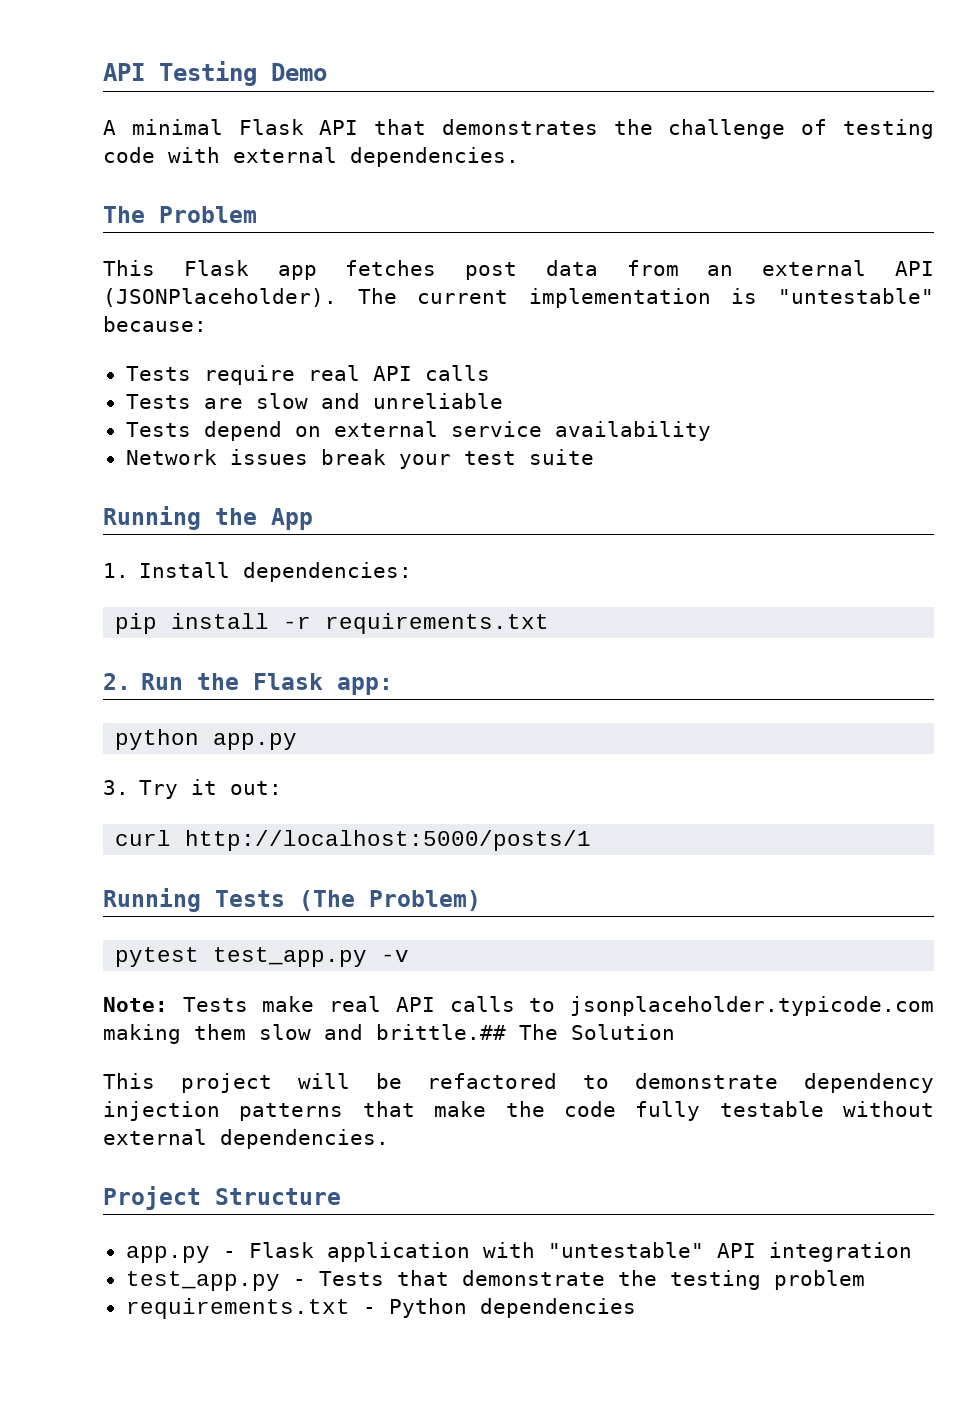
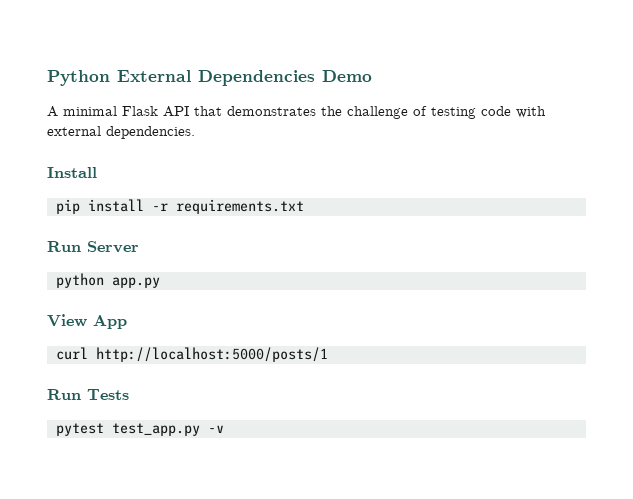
- API Testing Demo
+ Python External Dependencies Demo
- The Problem
- This Flask app fetches post data from an external API (JSONPlaceholder). The current implementation is "untestable" because:
- Tests require real API calls
- Tests are slow and unreliable
- Tests depend on external service availability
- Network issues break your test suite
- Running the App
- 1. Install dependencies:
+ Install
- 2. Run the Flask app:
+ Run Server
  python app.py
- 3. Try it out:
+ View App
- Running Tests (The Problem)
+ Run Tests
- Note: Tests make real API calls to jsonplaceholder.typicode.com making them slow and brittle.## The Solution
- This project will be refactored to demonstrate dependency injection patterns that make the code fully testable without external dependencies.
- Project Structure
- app.py - Flask application with "untestable" API integration
- test_app.py - Tests that demonstrate the testing problem
- requirements.txt - Python dependencies

